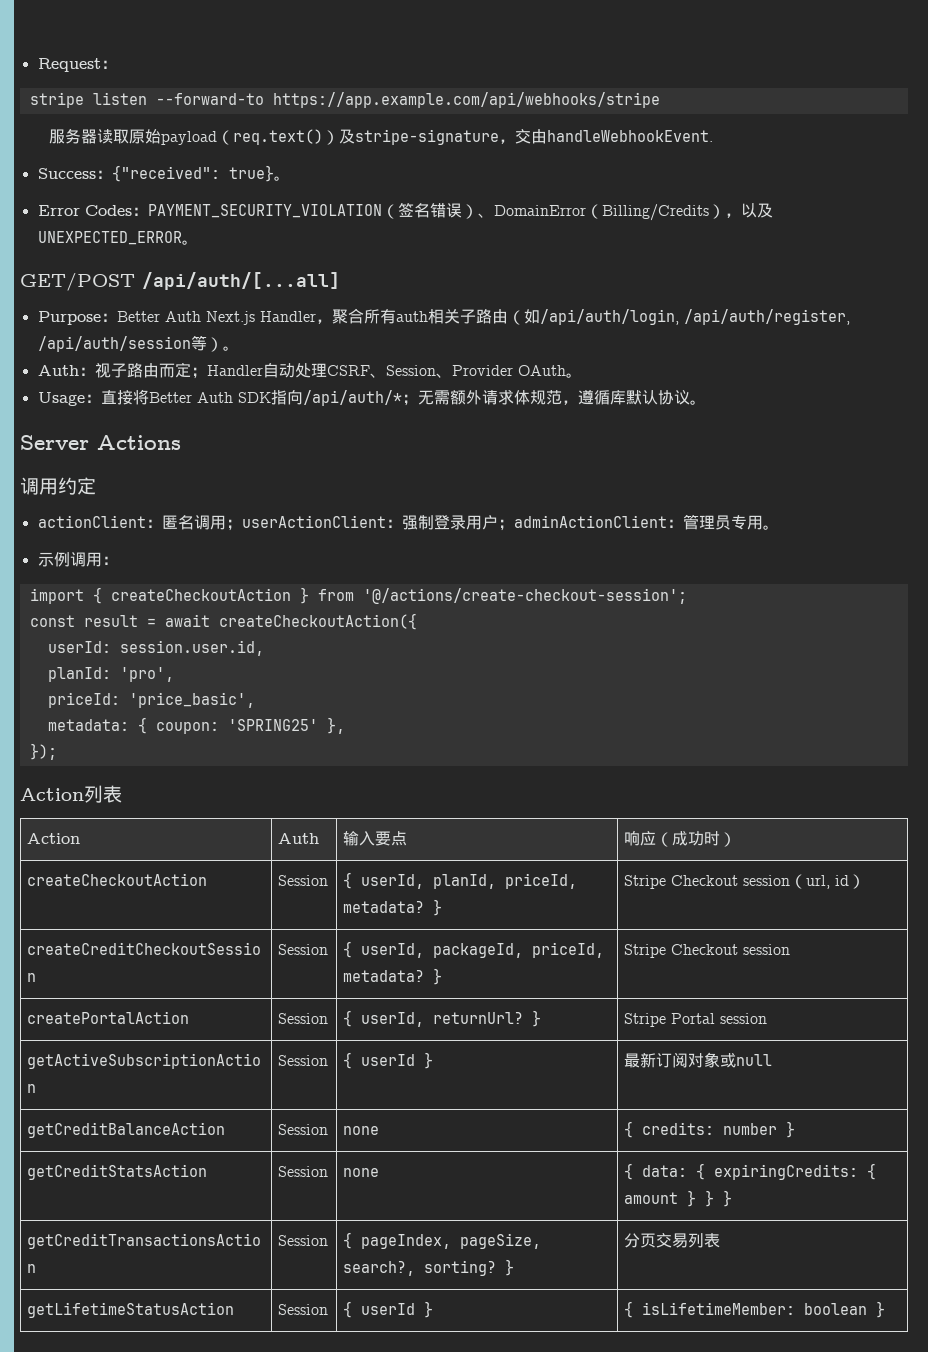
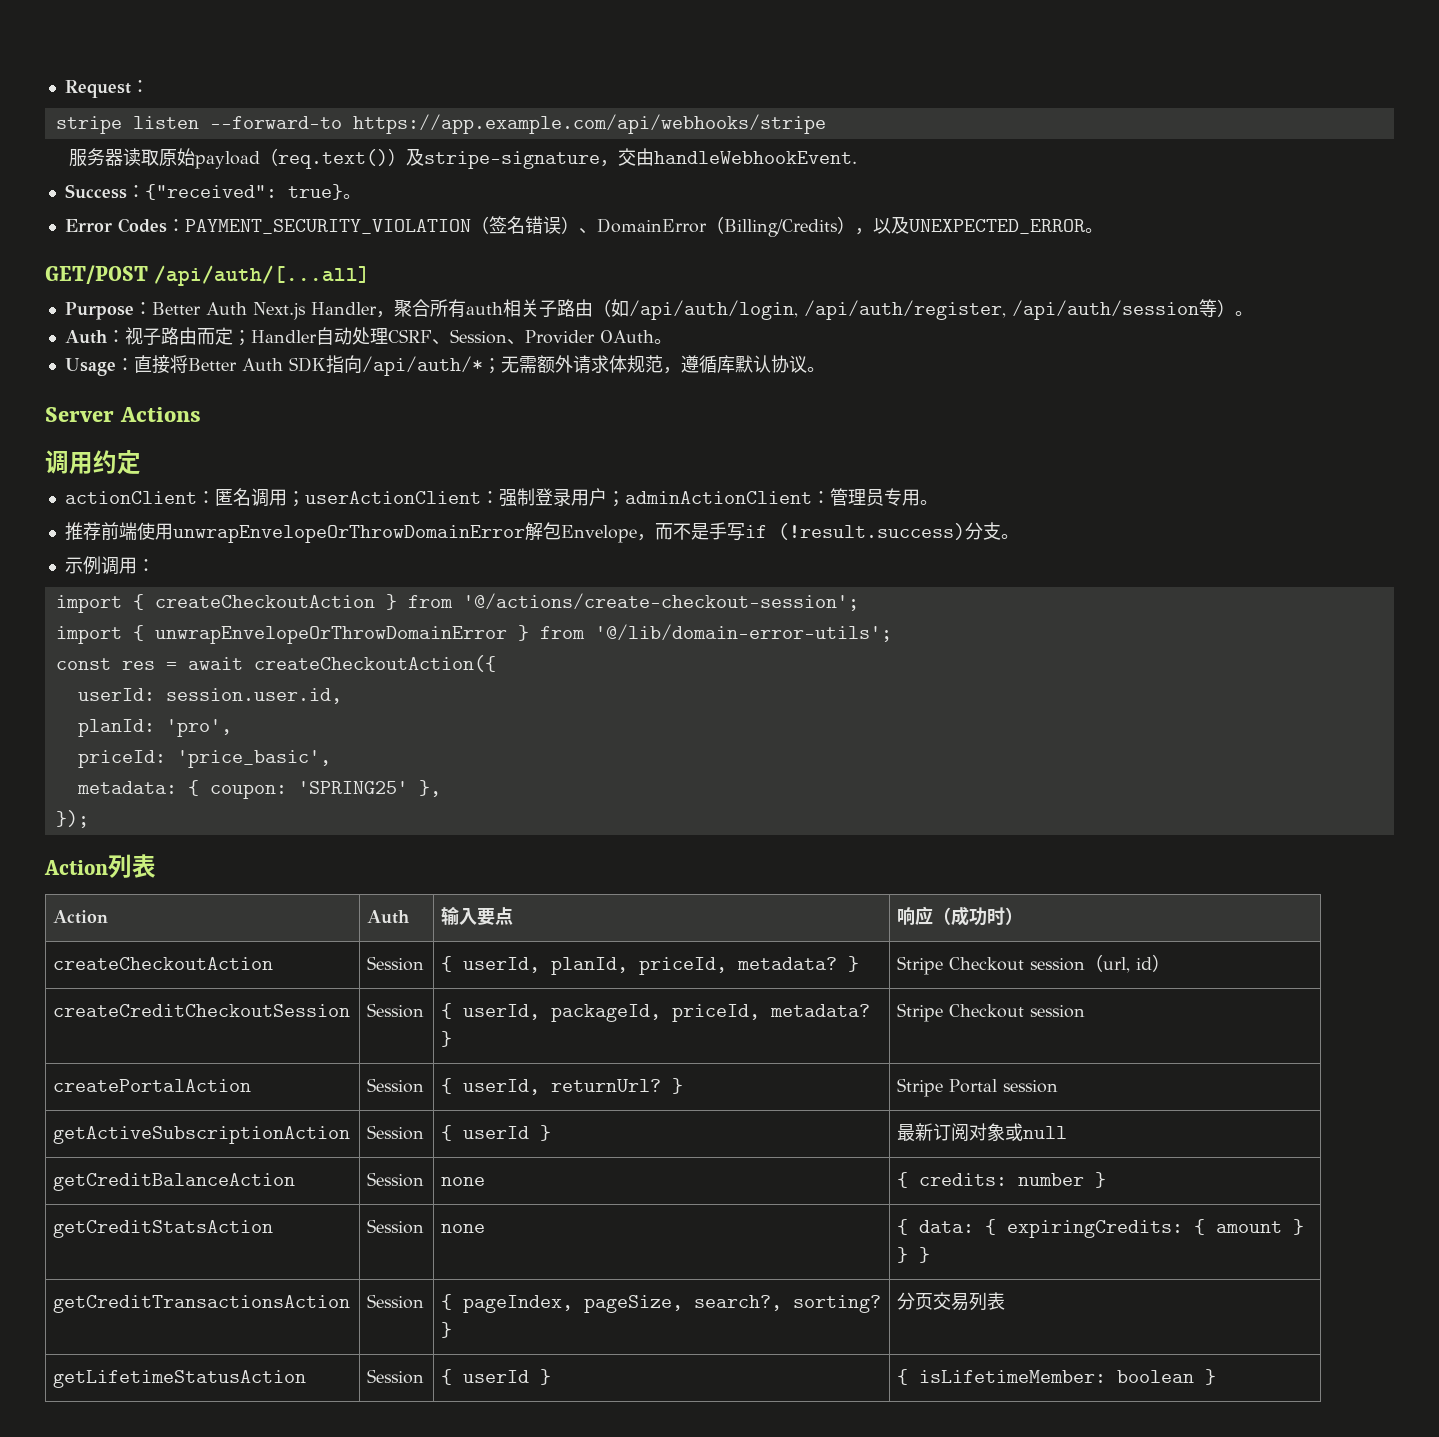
+ 推荐前端使用unwrapEnvelopeOrThrowDomainError解包Envelope，而不是手写if (!result.success)分支。
+ import { unwrapEnvelopeOrThrowDomainError } from '@/lib/domain-error-utils';
- const result = await createCheckoutAction({
+ const res = await createCheckoutAction({

